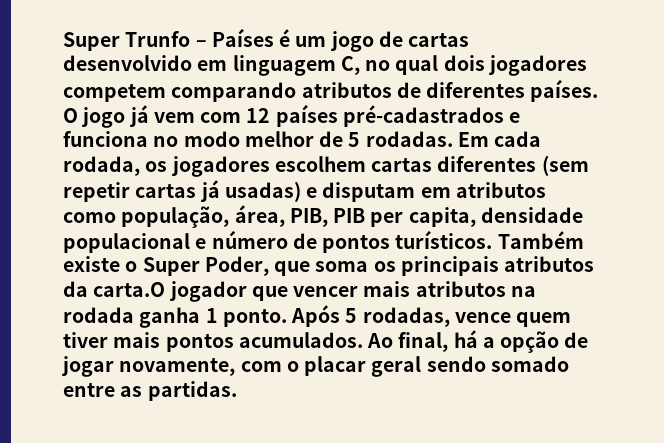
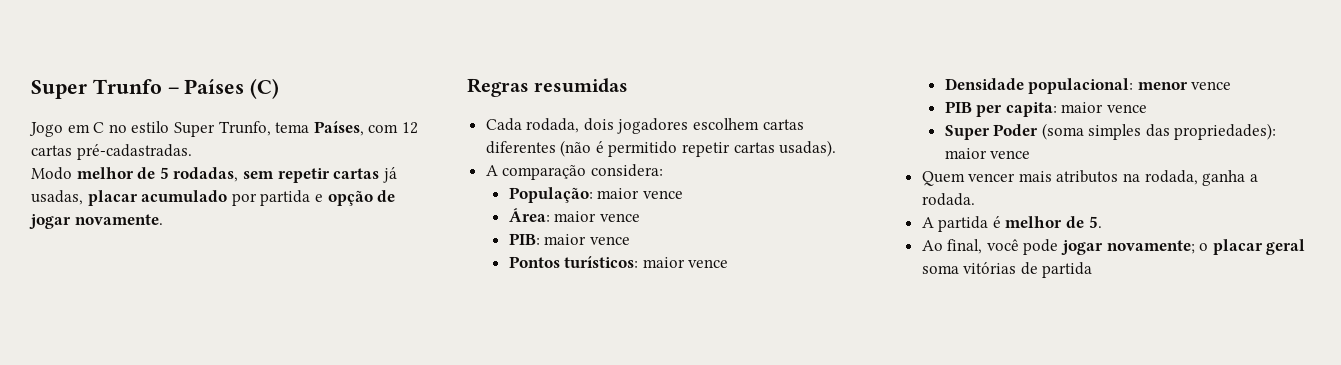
- Super Trunfo – Países é um jogo de cartas desenvolvido em linguagem C, no qual dois jogadores competem comparando atributos de diferentes países. O jogo já vem com 12 países pré-cadastrados e funciona no modo melhor de 5 rodadas. Em cada rodada, os jogadores escolhem cartas diferentes (sem repetir cartas já usadas) e disputam em atributos como população, área, PIB, PIB per capita, densidade populacional e número de pontos turísticos. Também existe o Super Poder, que soma os principais atributos da carta.O jogador que vencer mais atributos na rodada ganha 1 ponto. Após 5 rodadas, vence quem tiver mais pontos acumulados. Ao final, há a opção de jogar novamente, com o placar geral sendo somado entre as partidas.
+ Super Trunfo – Países (C)
+ Jogo em C no estilo Super Trunfo, tema Países, com 12 cartas pré-cadastradas.
+ Modo melhor de 5 rodadas, sem repetir cartas já usadas, placar acumulado por partida e opção de jogar novamente.
+ Regras resumidas
+ Cada rodada, dois jogadores escolhem cartas diferentes (não é permitido repetir cartas usadas).
+ A comparação considera:
+ População: maior vence
+ Área: maior vence
+ PIB: maior vence
+ Pontos turísticos: maior vence
+ Densidade populacional: menor vence
+ PIB per capita: maior vence
+ Super Poder (soma simples das propriedades): maior vence
+ Quem vencer mais atributos na rodada, ganha a rodada.
+ A partida é melhor de 5.
+ Ao final, você pode jogar novamente; o placar geral soma vitórias de partida

